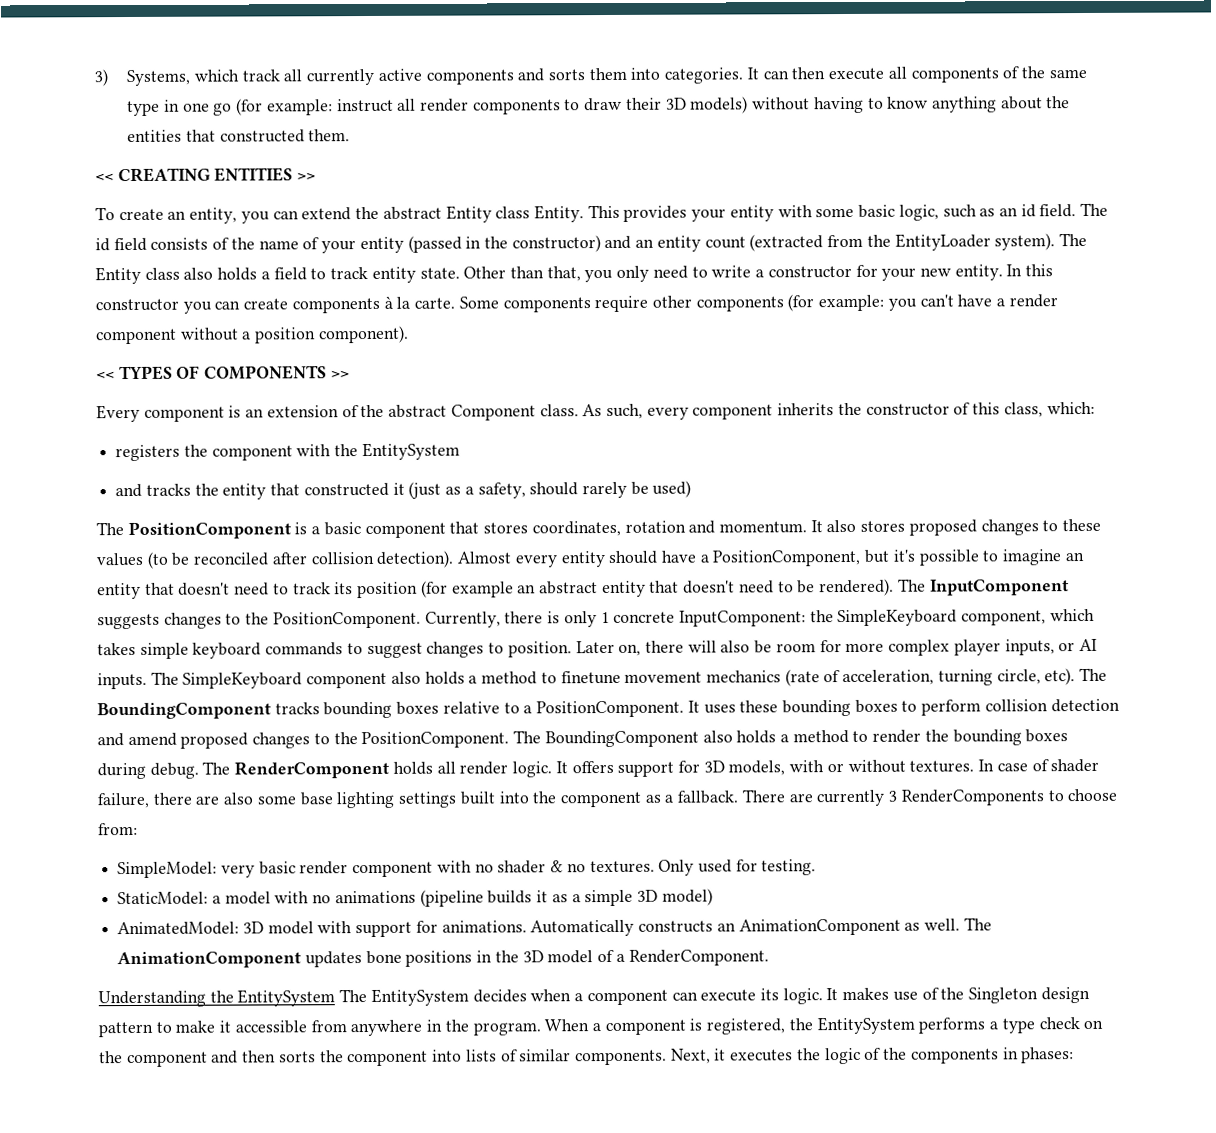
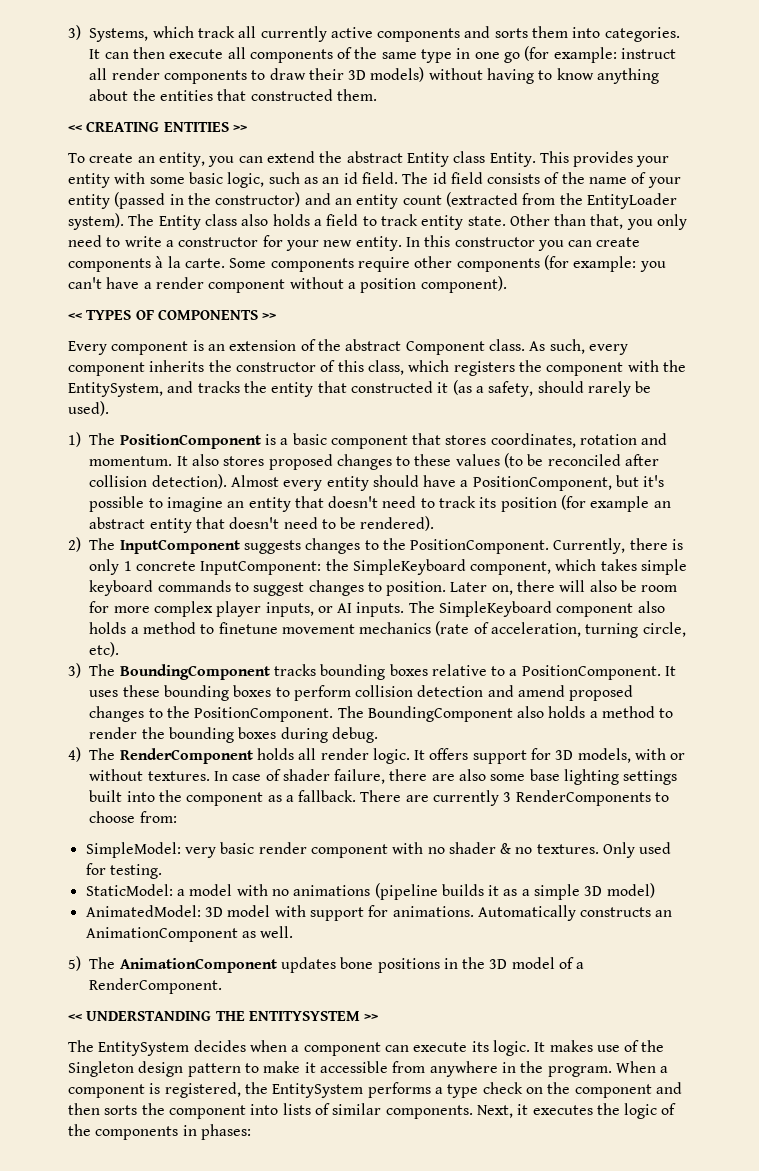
- As such, every component inherits the constructor of this class, which:
- registers the component with the EntitySystem
- and tracks the entity that constructed it (just as a safety, should rarely be used)
- The PositionComponent is a basic component that stores coordinates, rotation and momentum.
+ As such, every component inherits the constructor of this class, which registers the component with the EntitySystem, and tracks the entity that constructed it (as a safety, should rarely be used).
+ 1) The PositionComponent is a basic component that stores coordinates, rotation and momentum.
- Almost every entity should have a PositionComponent, but it's possible to imagine an entity that doesn't need to track its position (for example an abstract entity that doesn't need to be rendered). The InputComponent suggests changes to the PositionComponent.
+ Almost every entity should have a PositionComponent, but it's possible to imagine an entity that doesn't need to track its position (for example an abstract entity that doesn't need to be rendered).
+ 2) The InputComponent suggests changes to the PositionComponent.
- The SimpleKeyboard component also holds a method to finetune movement mechanics (rate of acceleration, turning circle, etc). The BoundingComponent tracks bounding boxes relative to a PositionComponent.
+ The SimpleKeyboard component also holds a method to finetune movement mechanics (rate of acceleration, turning circle, etc).
+ 3) The BoundingComponent tracks bounding boxes relative to a PositionComponent.
- The BoundingComponent also holds a method to render the bounding boxes during debug. The RenderComponent holds all render logic.
+ The BoundingComponent also holds a method to render the bounding boxes during debug.
+ 4) The RenderComponent holds all render logic.
- Automatically constructs an AnimationComponent as well. The AnimationComponent updates bone positions in the 3D model of a RenderComponent.
+ Automatically constructs an AnimationComponent as well.
+ 5) The AnimationComponent updates bone positions in the 3D model of a RenderComponent.
- Understanding the EntitySystem The EntitySystem decides when a component can execute its logic.
+ << UNDERSTANDING THE ENTITYSYSTEM >>
+ The EntitySystem decides when a component can execute its logic.

